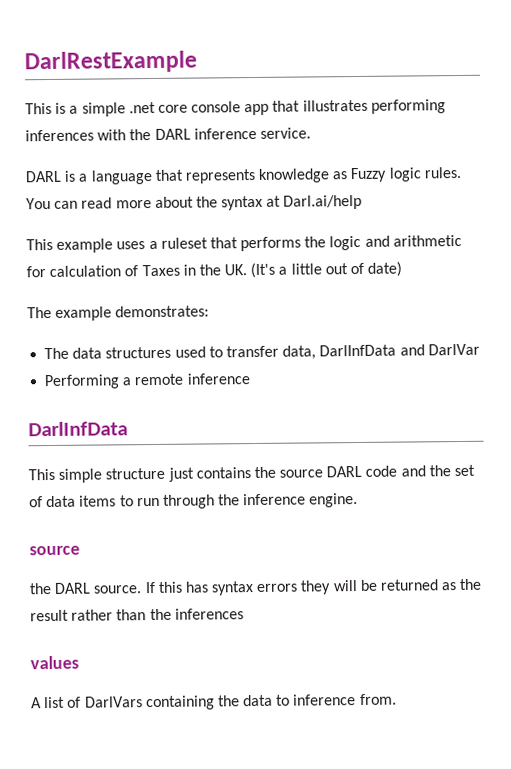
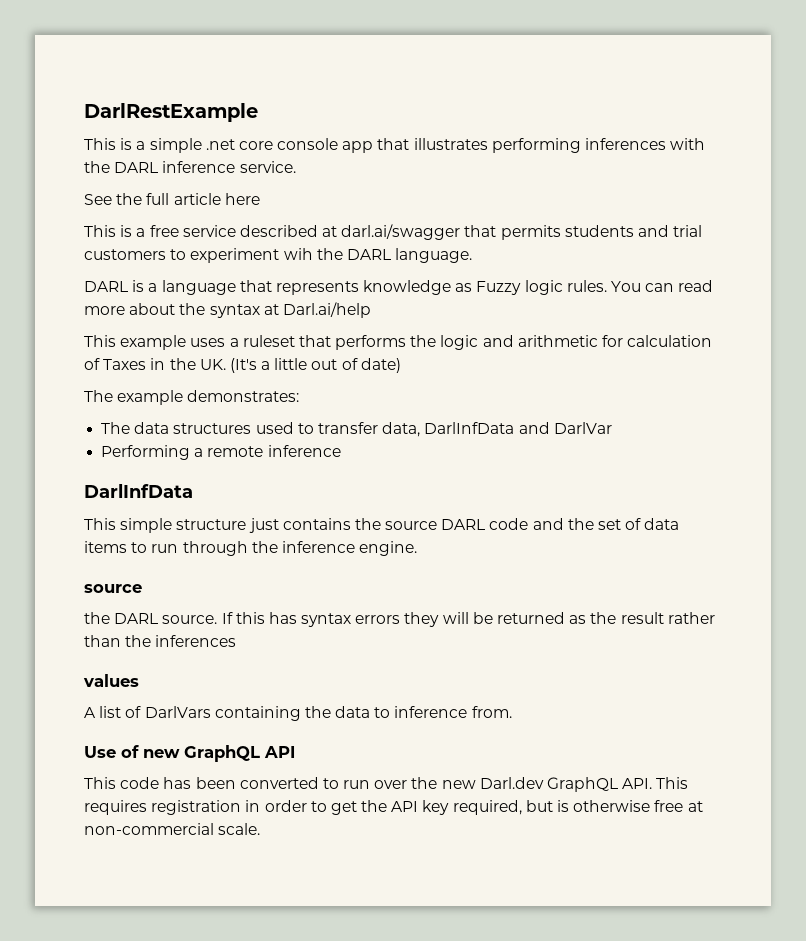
+ See the full article here
+ This is a free service described at darl.ai/swagger that permits students and trial customers to experiment wih the DARL language.
+ Use of new GraphQL API
+ This code has been converted to run over the new Darl.dev GraphQL API. This requires registration in order to get the API key required, but is otherwise free at non-commercial scale.

